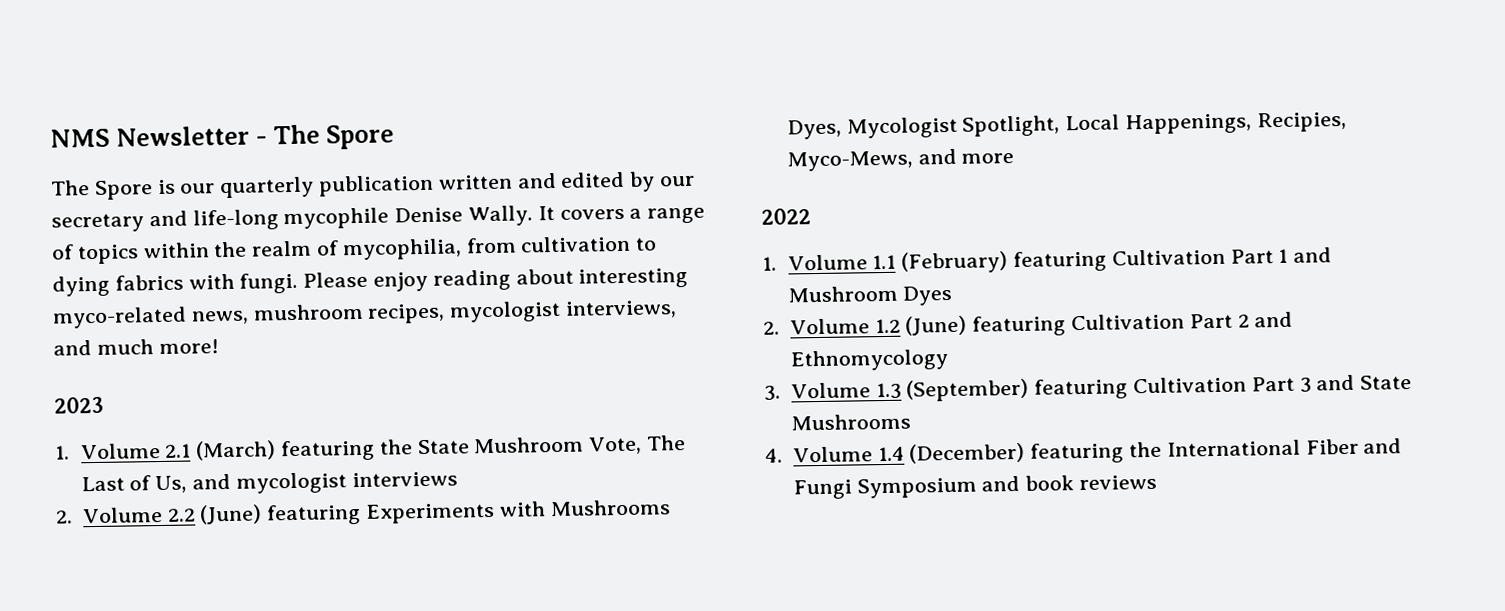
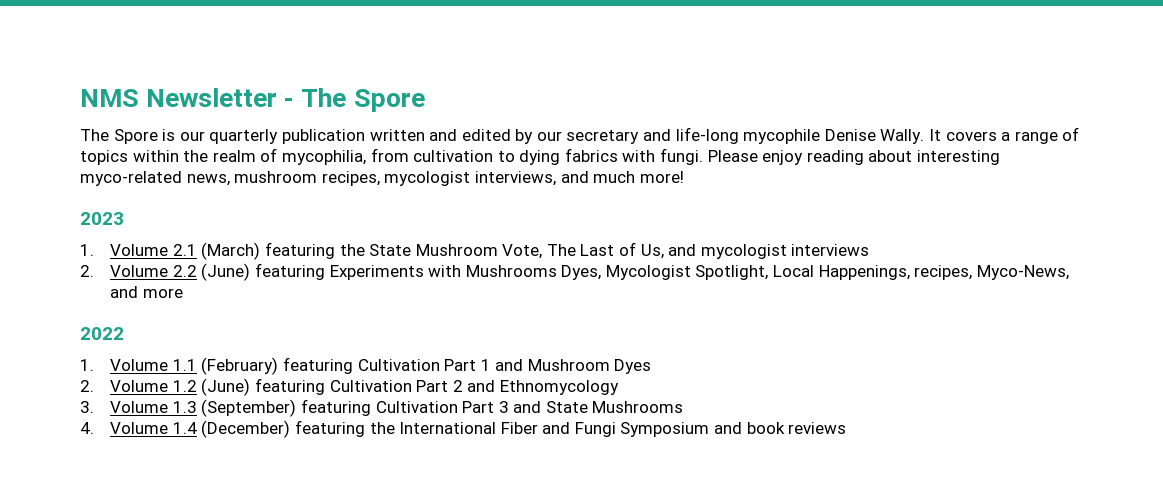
- 2. Volume 2.2 (June) featuring Experiments with Mushrooms Dyes, Mycologist Spotlight, Local Happenings, Recipies, Myco-Mews, and more
+ 2. Volume 2.2 (June) featuring Experiments with Mushrooms Dyes, Mycologist Spotlight, Local Happenings, recipes, Myco-News, and more

